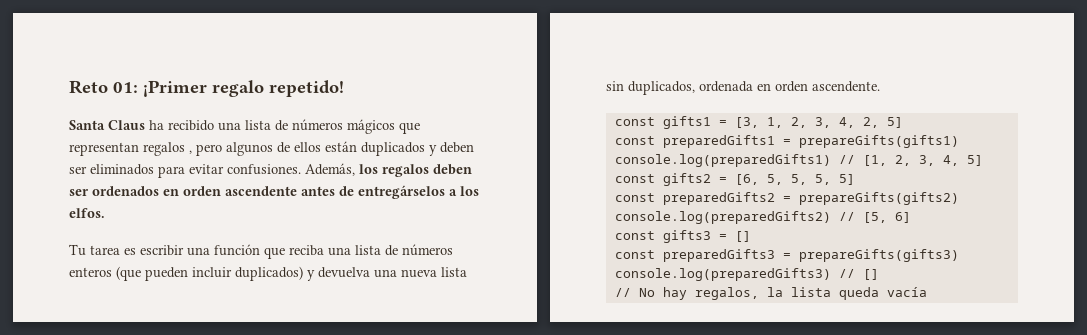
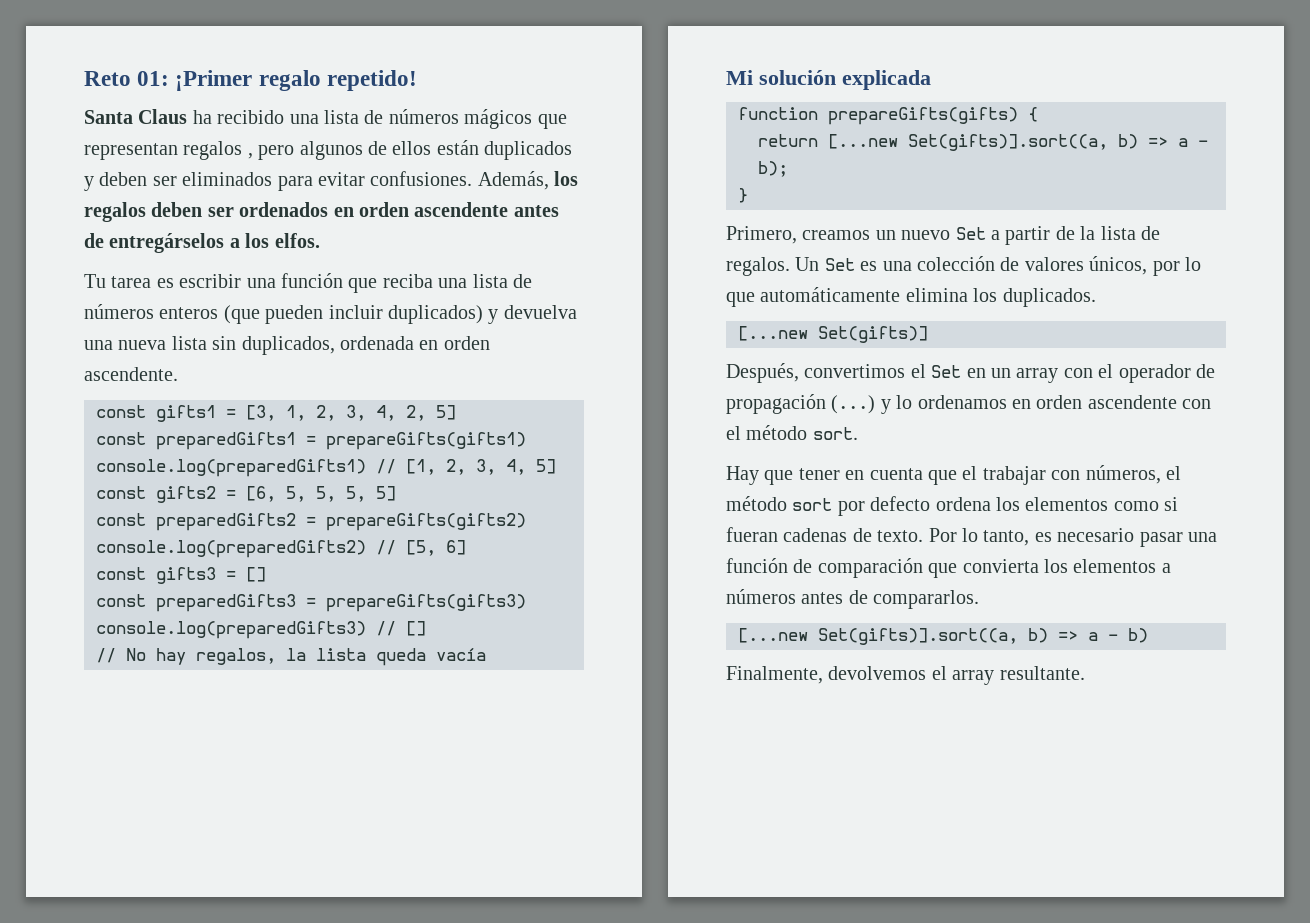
+ Mi solución explicada
+ function prepareGifts(gifts) {
+ return [...new Set(gifts)].sort((a, b) => a - b);
+ }
+ Primero, creamos un nuevo Set a partir de la lista de regalos. Un Set es una colección de valores únicos, por lo que automáticamente elimina los duplicados.
+ [...new Set(gifts)]
+ Después, convertimos el Set en un array con el operador de propagación (...) y lo ordenamos en orden ascendente con el método sort.
+ Hay que tener en cuenta que el trabajar con números, el método sort por defecto ordena los elementos como si fueran cadenas de texto. Por lo tanto, es necesario pasar una función de comparación que convierta los elementos a números antes de compararlos.
+ [...new Set(gifts)].sort((a, b) => a - b)
+ Finalmente, devolvemos el array resultante.

